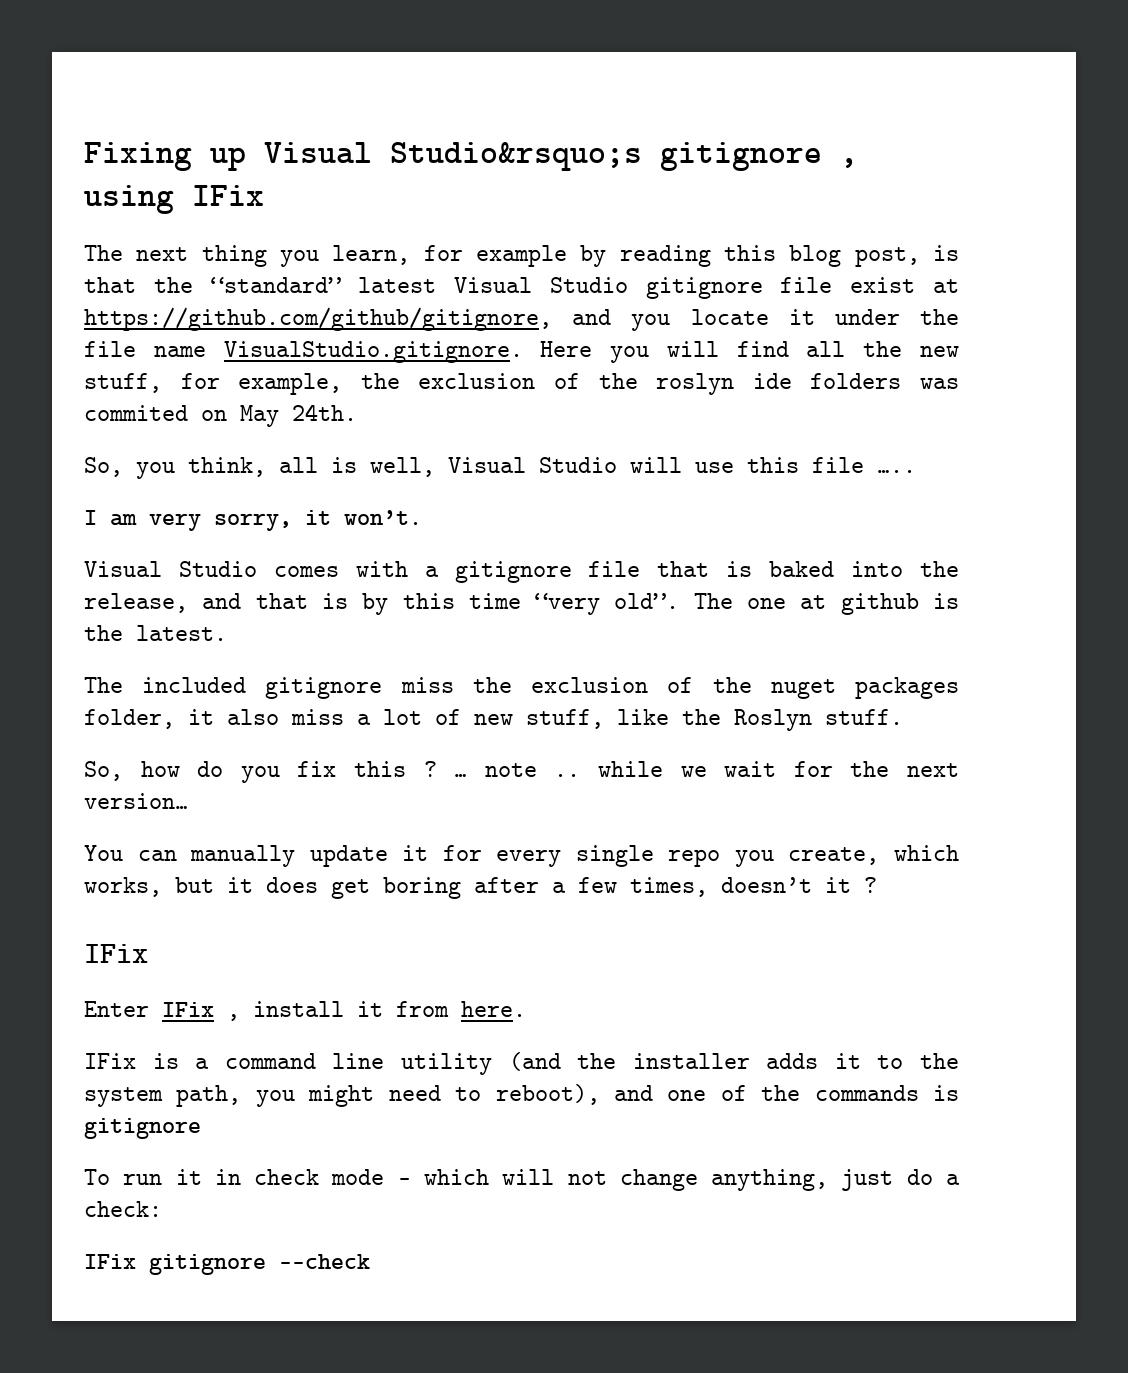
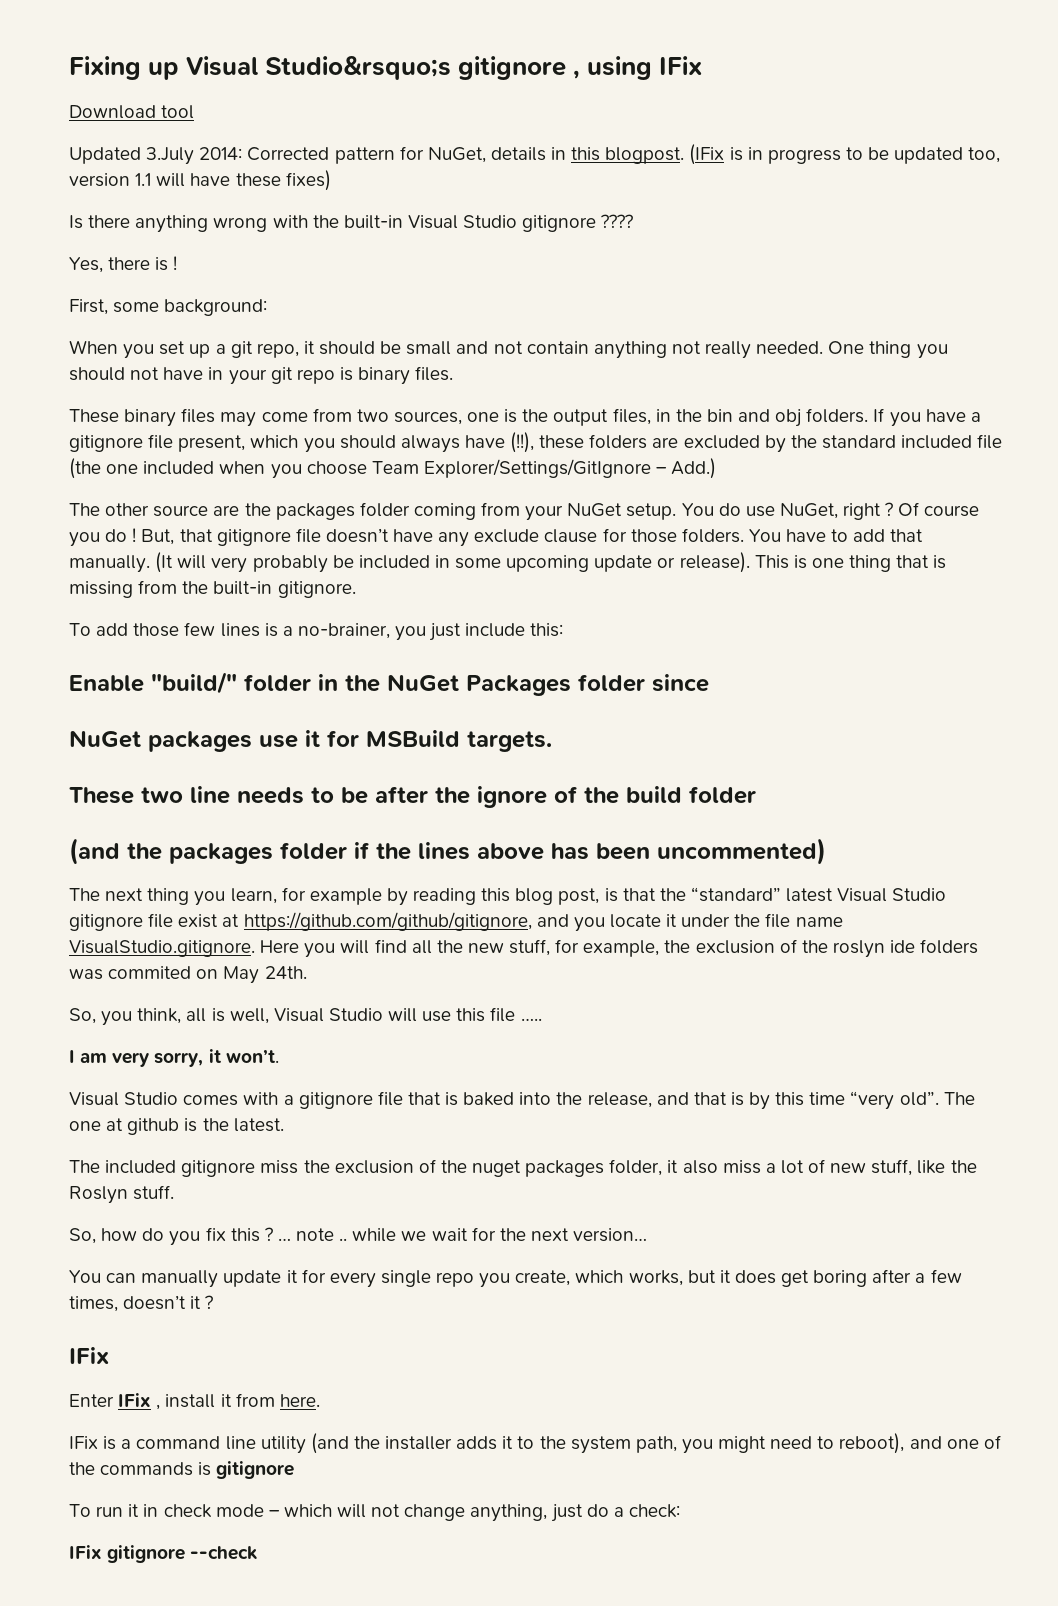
+ Download tool
+ Updated 3.July 2014: Corrected pattern for NuGet, details in this blogpost. (IFix is in progress to be updated too, version 1.1 will have these fixes)
+ Is there anything wrong with the built-in Visual Studio gitignore ????
+ Yes, there is !
+ First, some background:
+ When you set up a git repo, it should be small and not contain anything not really needed. One thing you should not have in your git repo is binary files.
+ These binary files may come from two sources, one is the output files, in the bin and obj folders. If you have a gitignore file present, which you should always have (!!), these folders are excluded by the standard included file (the one included when you choose Team Explorer/Settings/GitIgnore – Add.)
+ The other source are the packages folder coming from your NuGet setup. You do use NuGet, right ? Of course you do ! But, that gitignore file doesn’t have any exclude clause for those folders. You have to add that manually. (It will very probably be included in some upcoming update or release). This is one thing that is missing from the built-in gitignore.
+ To add those few lines is a no-brainer, you just include this:
+ Enable "build/" folder in the NuGet Packages folder since
+ NuGet packages use it for MSBuild targets.
+ These two line needs to be after the ignore of the build folder
+ (and the packages folder if the lines above has been uncommented)

